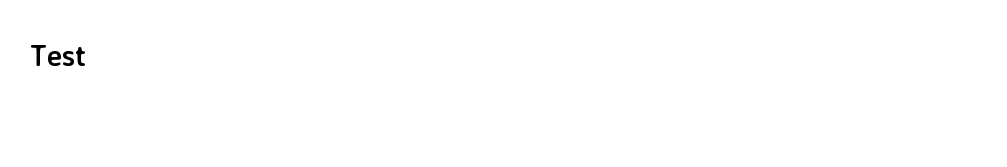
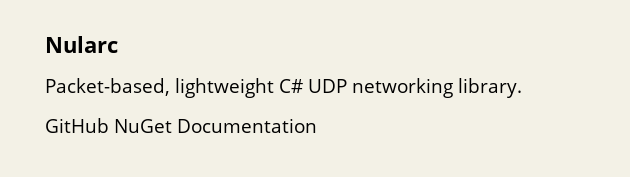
- Test
+ Nularc
+ Packet-based, lightweight C# UDP networking library.
+ GitHub NuGet Documentation

